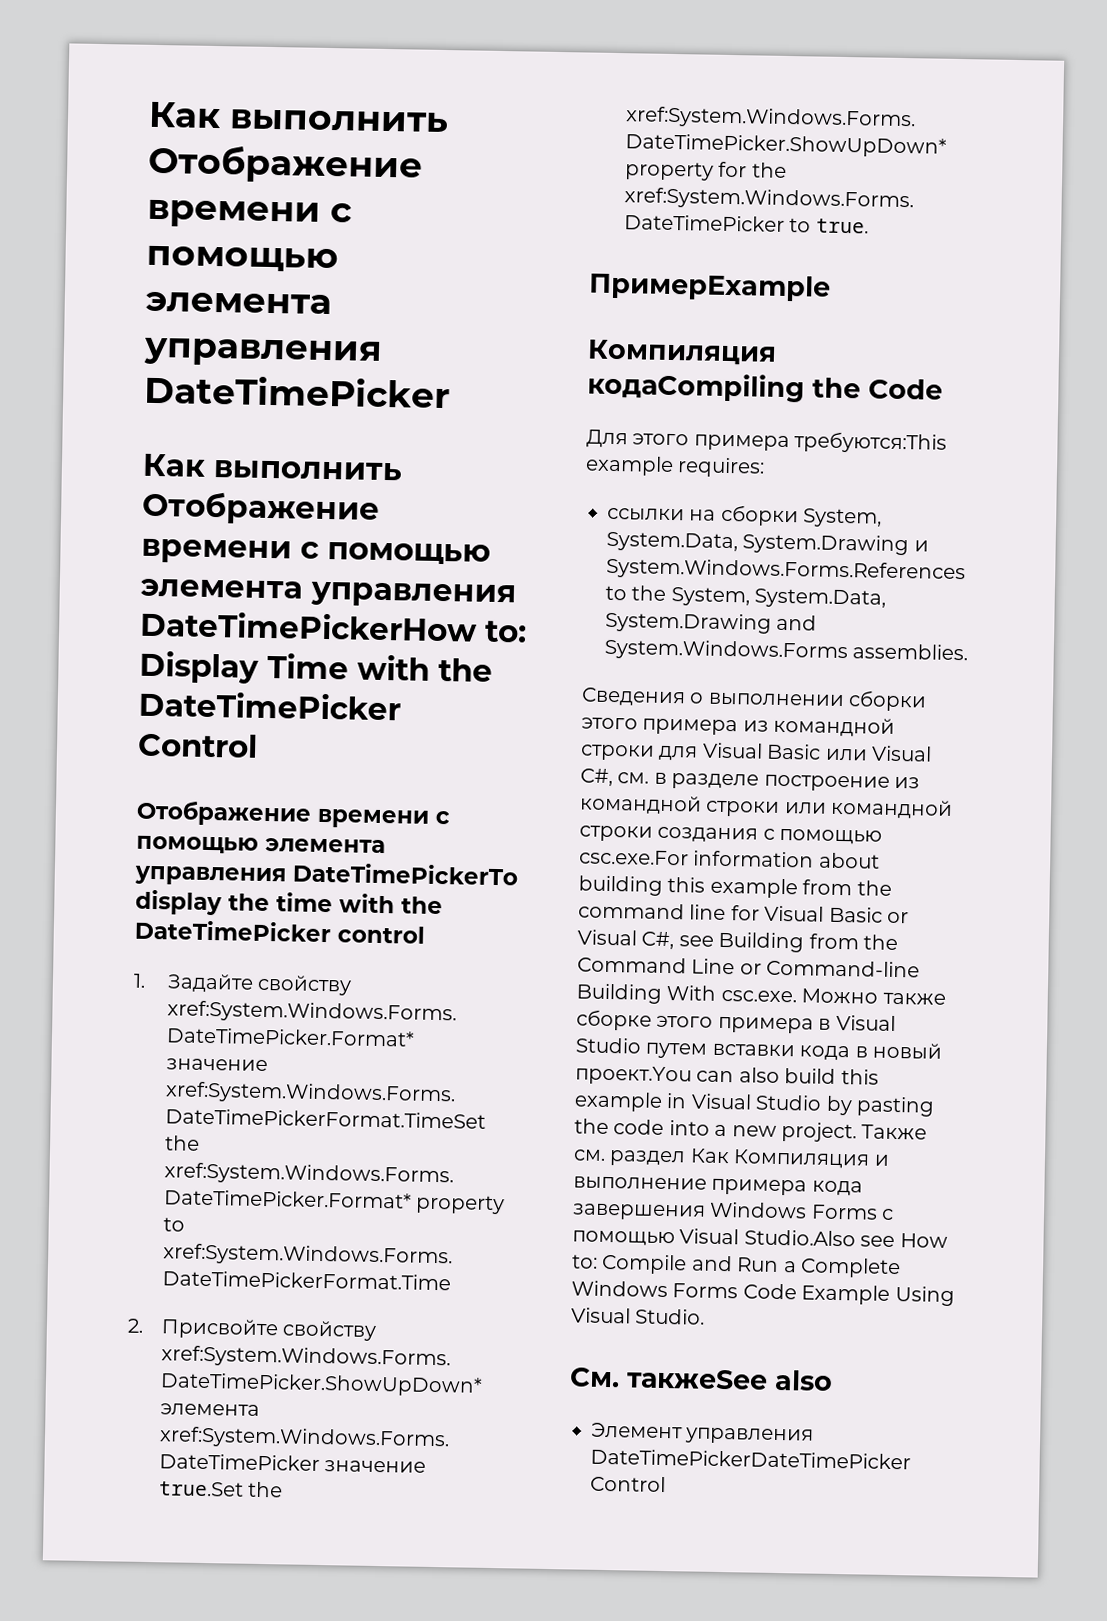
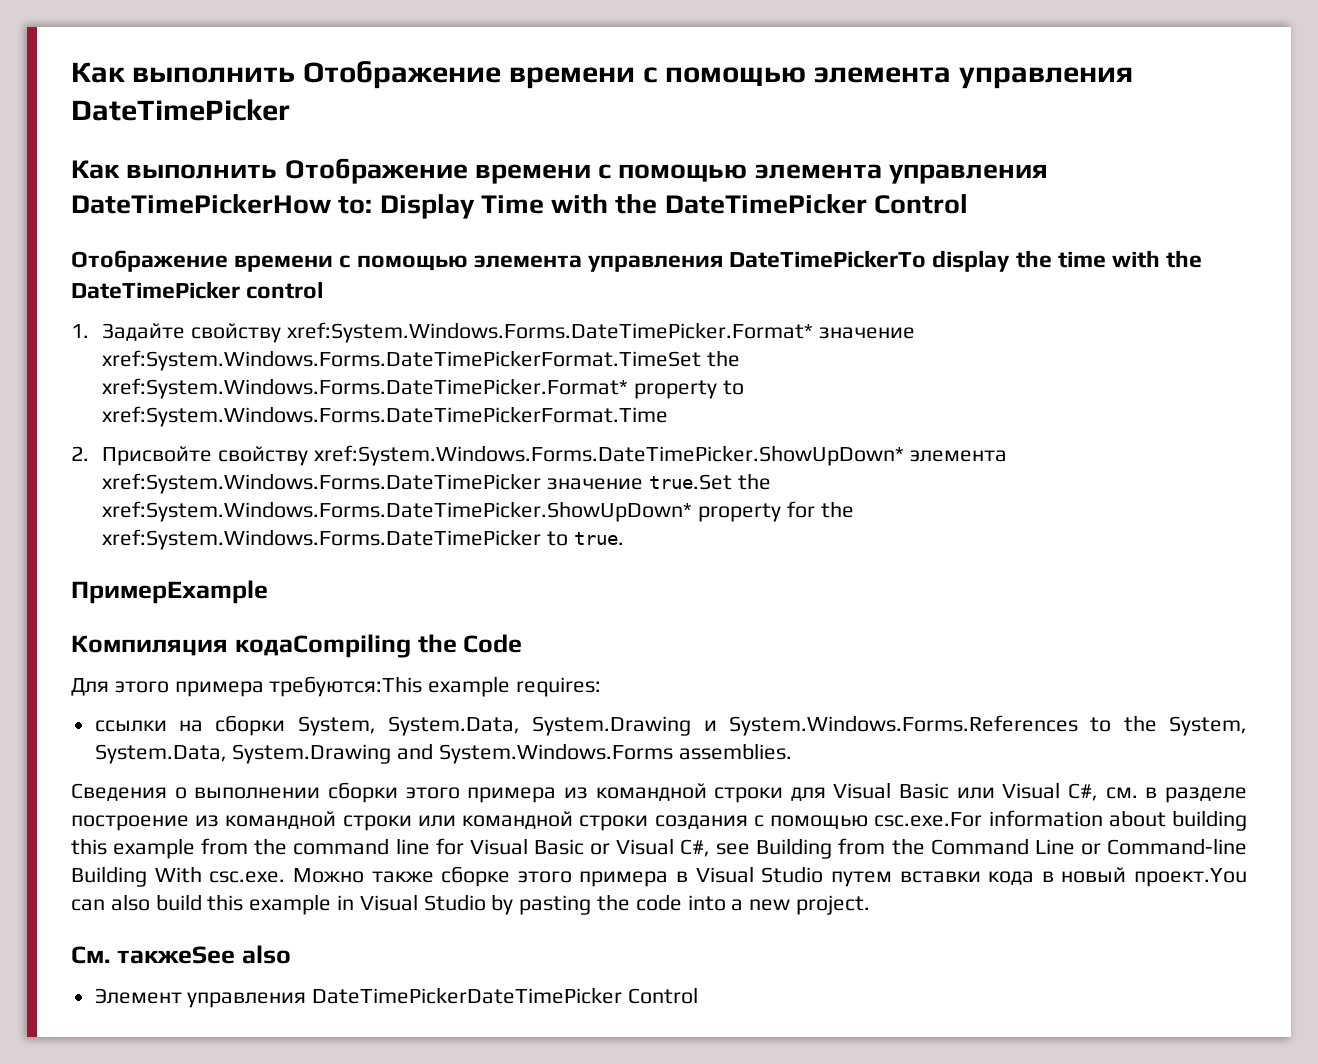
- Также см. раздел Как Компиляция и выполнение примера кода завершения Windows Forms с помощью Visual Studio.Also see How to: Compile and Run a Complete Windows Forms Code Example Using Visual Studio.

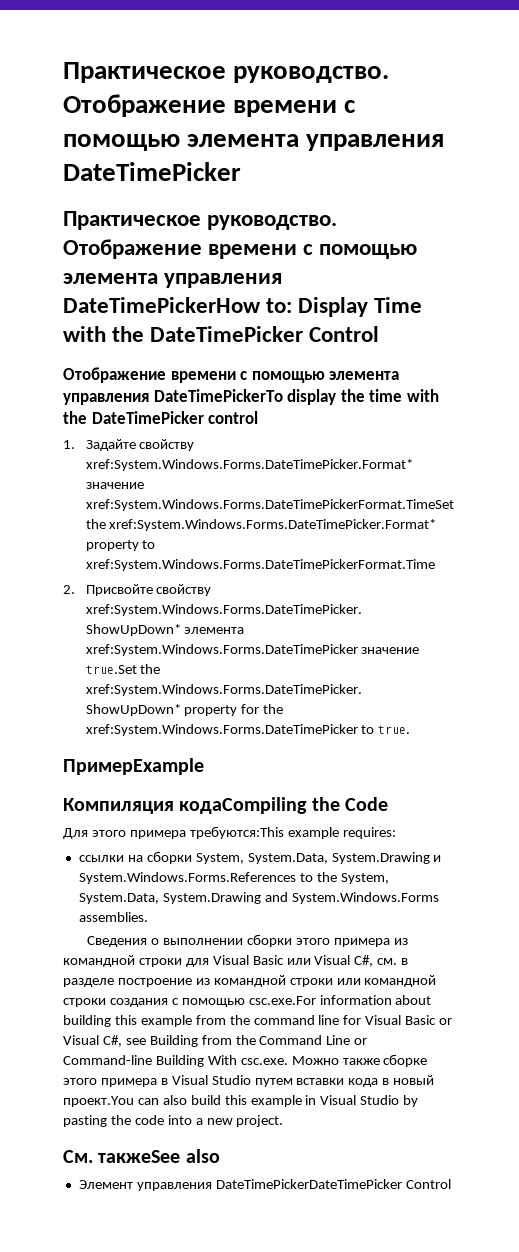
- Как выполнить Отображение времени с помощью элемента управления DateTimePicker
+ Практическое руководство. Отображение времени с помощью элемента управления DateTimePicker
- Как выполнить Отображение времени с помощью элемента управления DateTimePickerHow to: Display Time with the DateTimePicker Control
+ Практическое руководство. Отображение времени с помощью элемента управления DateTimePickerHow to: Display Time with the DateTimePicker Control

